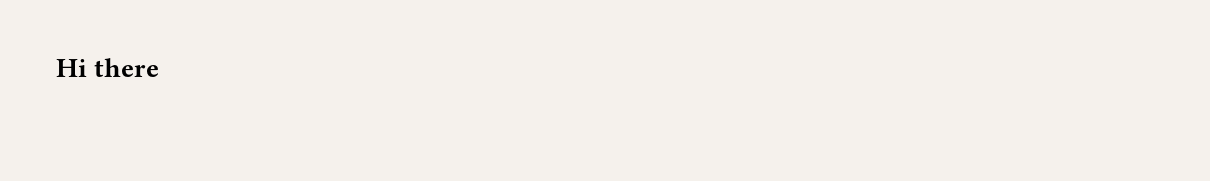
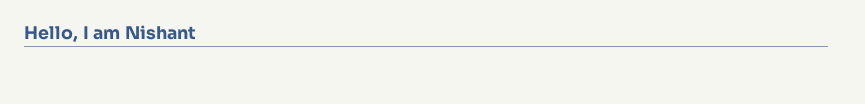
- Hi there
+ Hello, I am Nishant

